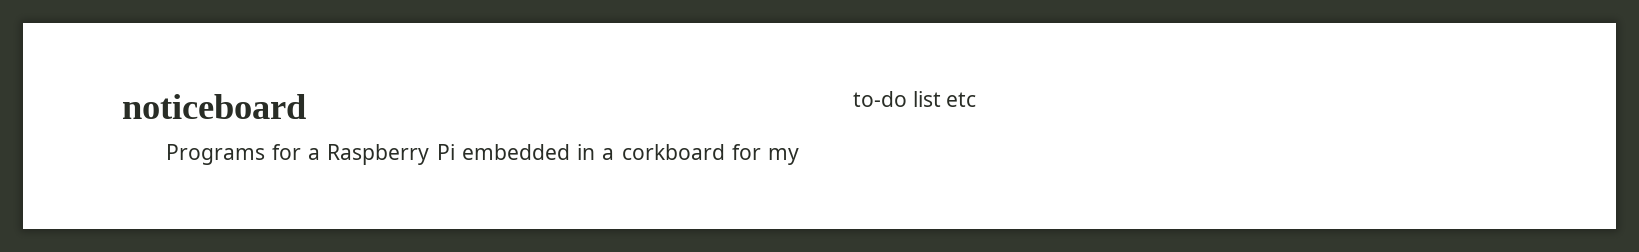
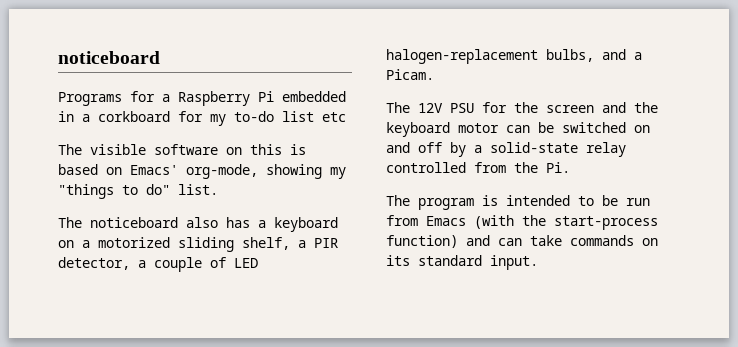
+ The visible software on this is based on Emacs' org-mode, showing my "things to do" list.
+ The noticeboard also has a keyboard on a motorized sliding shelf, a PIR detector, a couple of LED halogen-replacement bulbs, and a Picam.
+ The 12V PSU for the screen and the keyboard motor can be switched on and off by a solid-state relay controlled from the Pi.
+ The program is intended to be run from Emacs (with the start-process function) and can take commands on its standard input.

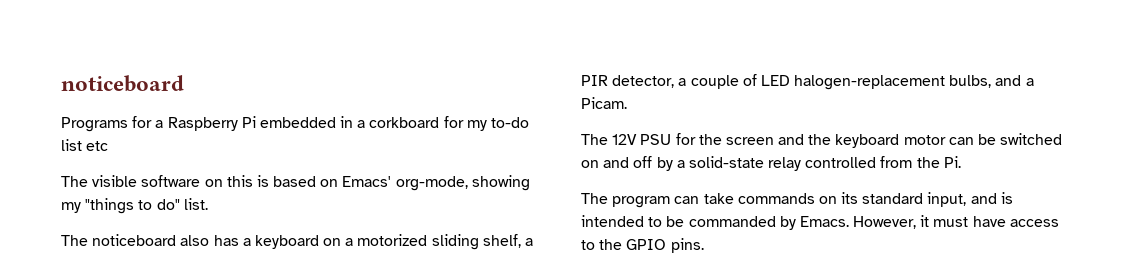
- The program is intended to be run from Emacs (with the start-process function) and can take commands on its standard input.
+ The program can take commands on its standard input, and is intended to be commanded by Emacs. However, it must have access to the GPIO pins.

